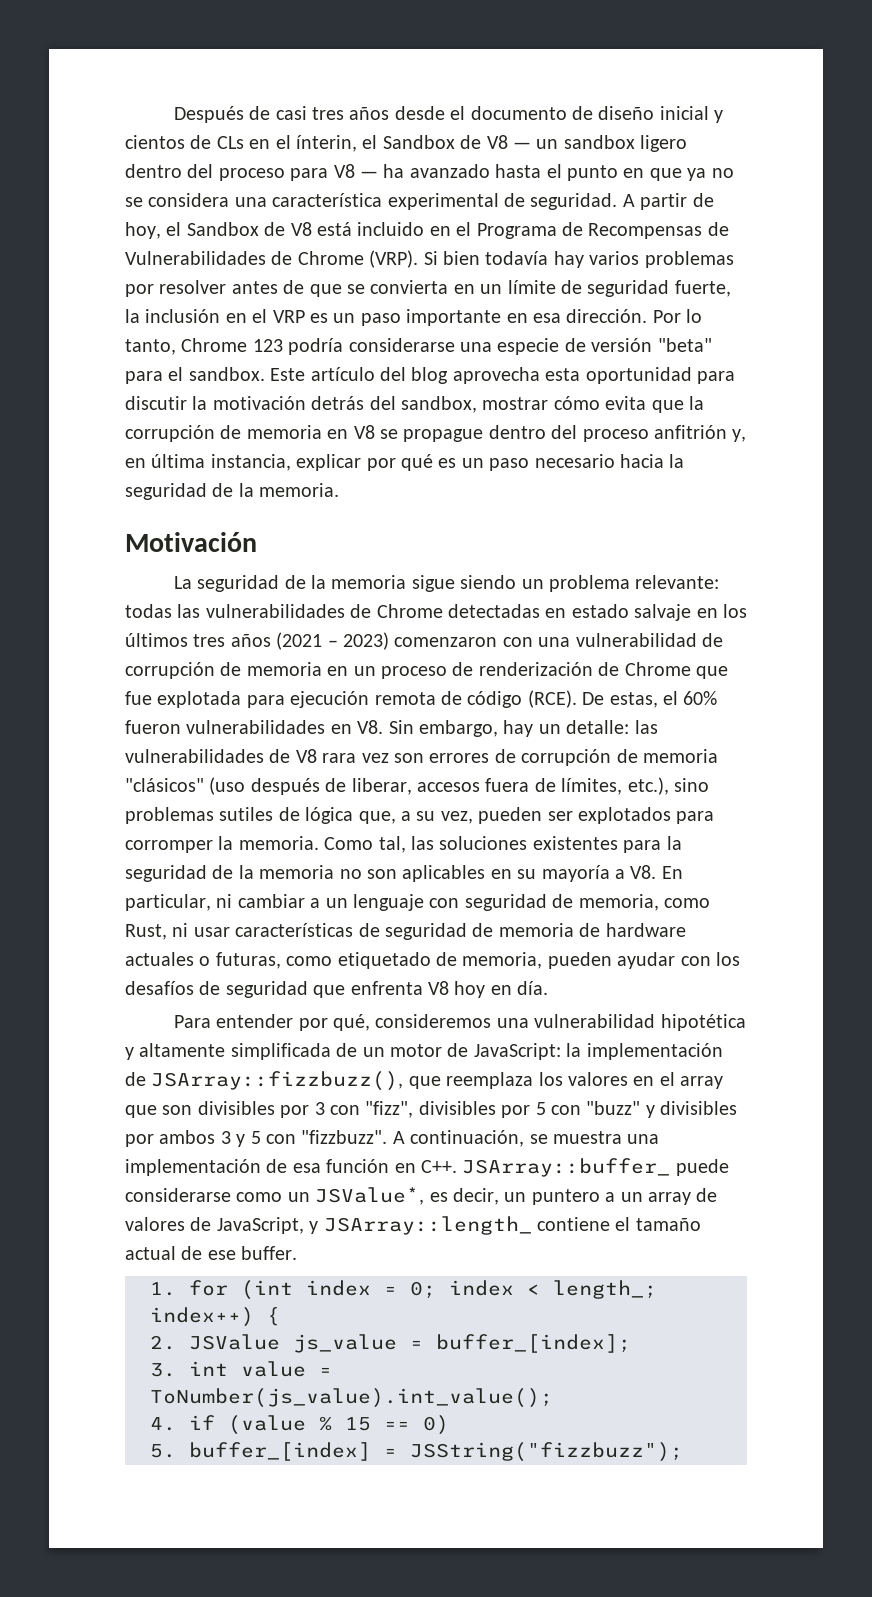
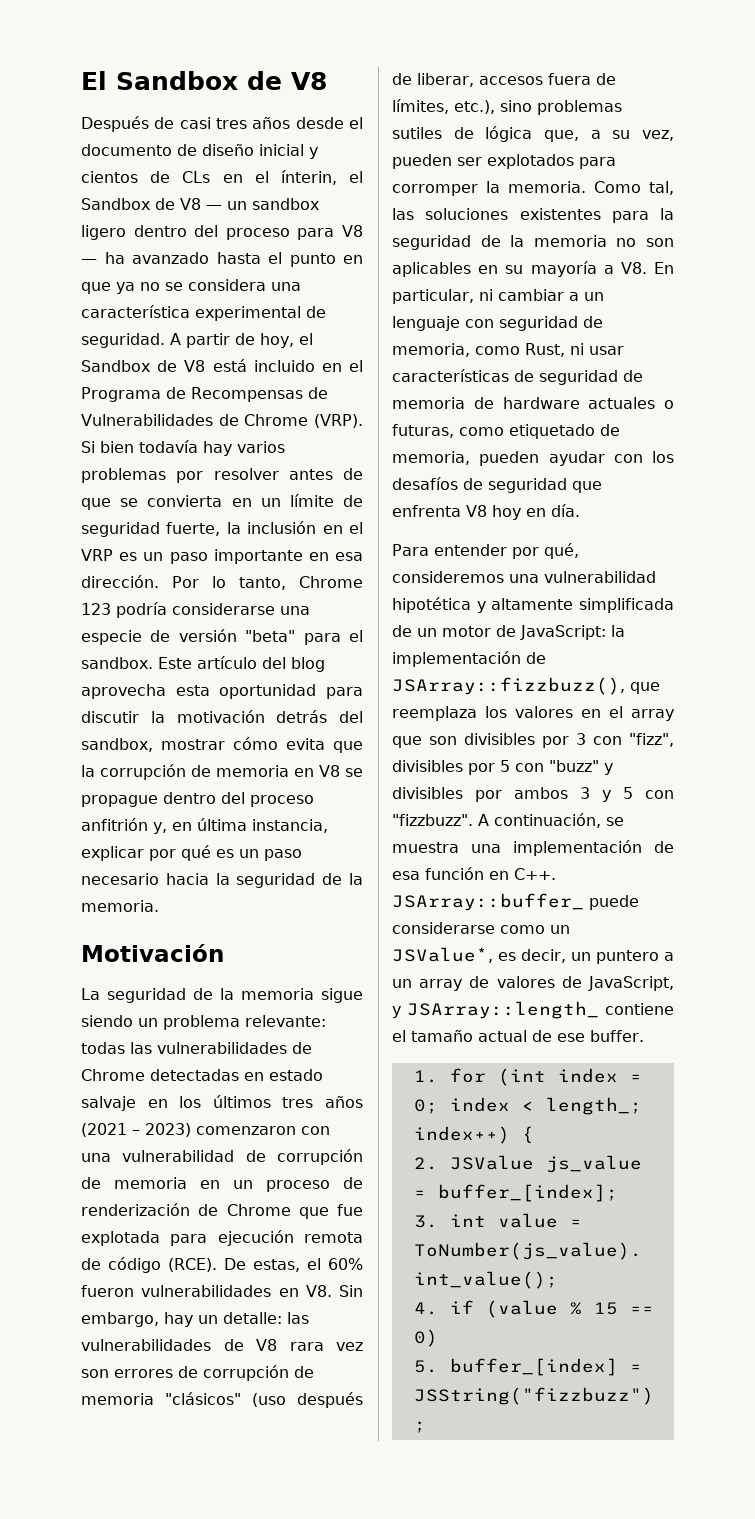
+ El Sandbox de V8

